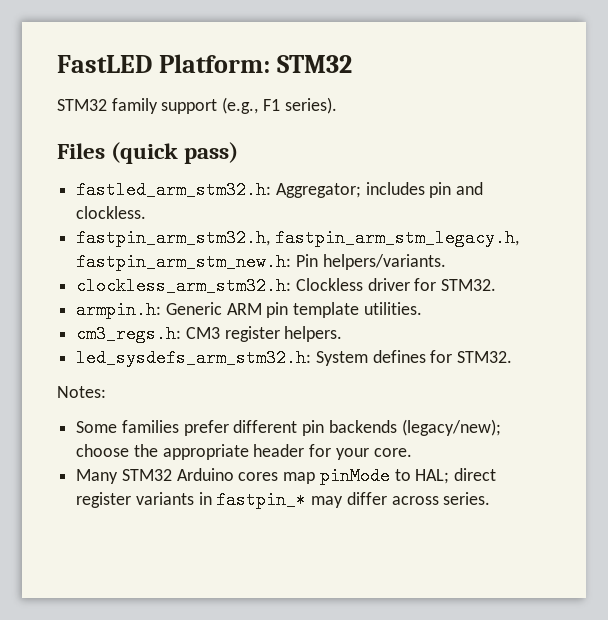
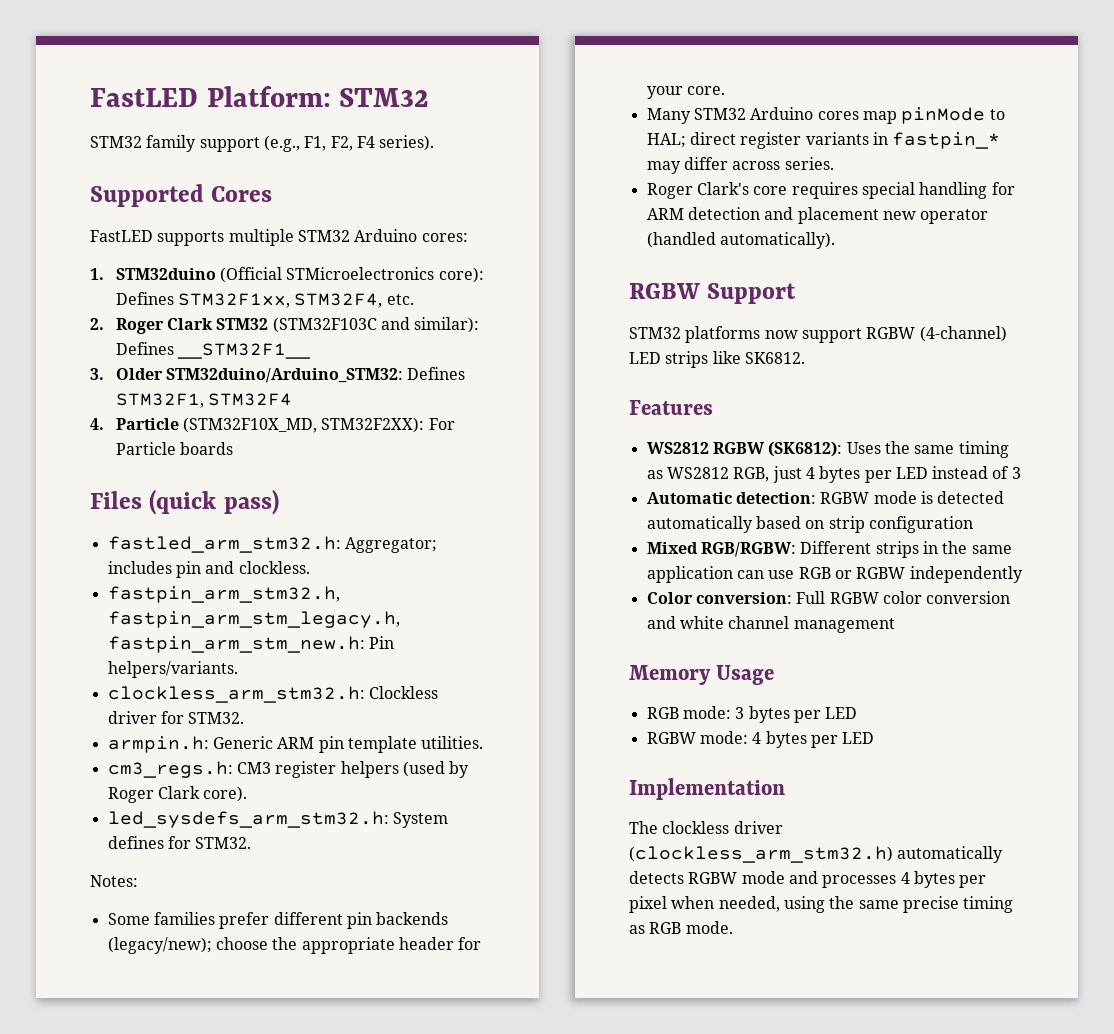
- STM32 family support (e.g., F1 series).
+ STM32 family support (e.g., F1, F2, F4 series).
+ Supported Cores
+ FastLED supports multiple STM32 Arduino cores:
+ 1. STM32duino (Official STMicroelectronics core): Defines STM32F1xx, STM32F4, etc.
+ 2. Roger Clark STM32 (STM32F103C and similar): Defines __STM32F1__
+ 3. Older STM32duino/Arduino_STM32: Defines STM32F1, STM32F4
+ 4. Particle (STM32F10X_MD, STM32F2XX): For Particle boards
- cm3_regs.h: CM3 register helpers.
+ cm3_regs.h: CM3 register helpers (used by Roger Clark core).
+ Roger Clark's core requires special handling for ARM detection and placement new operator (handled automatically).
+ RGBW Support
+ STM32 platforms now support RGBW (4-channel) LED strips like SK6812.
+ Features
+ WS2812 RGBW (SK6812): Uses the same timing as WS2812 RGB, just 4 bytes per LED instead of 3
+ Automatic detection: RGBW mode is detected automatically based on strip configuration
+ Mixed RGB/RGBW: Different strips in the same application can use RGB or RGBW independently
+ Color conversion: Full RGBW color conversion and white channel management
+ Memory Usage
+ RGB mode: 3 bytes per LED
+ RGBW mode: 4 bytes per LED
+ Implementation
+ The clockless driver (clockless_arm_stm32.h) automatically detects RGBW mode and processes 4 bytes per pixel when needed, using the same precise timing as RGB mode.

